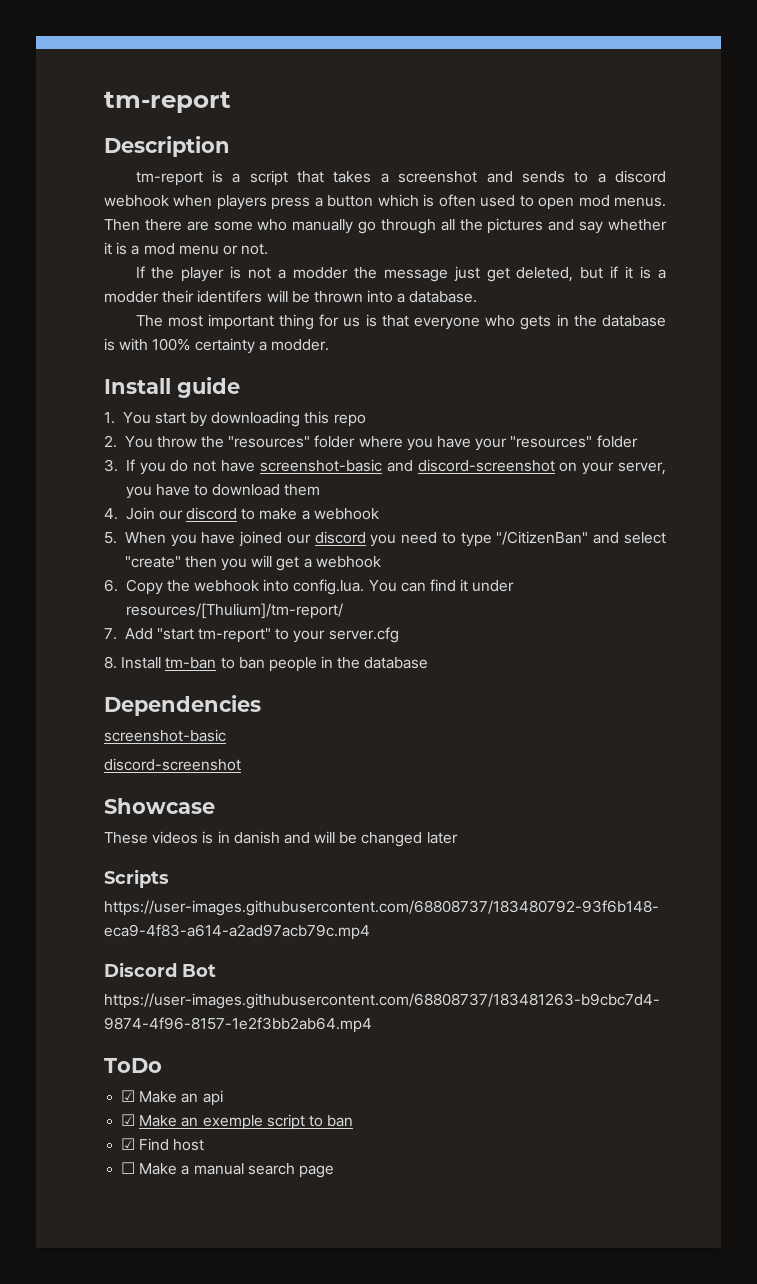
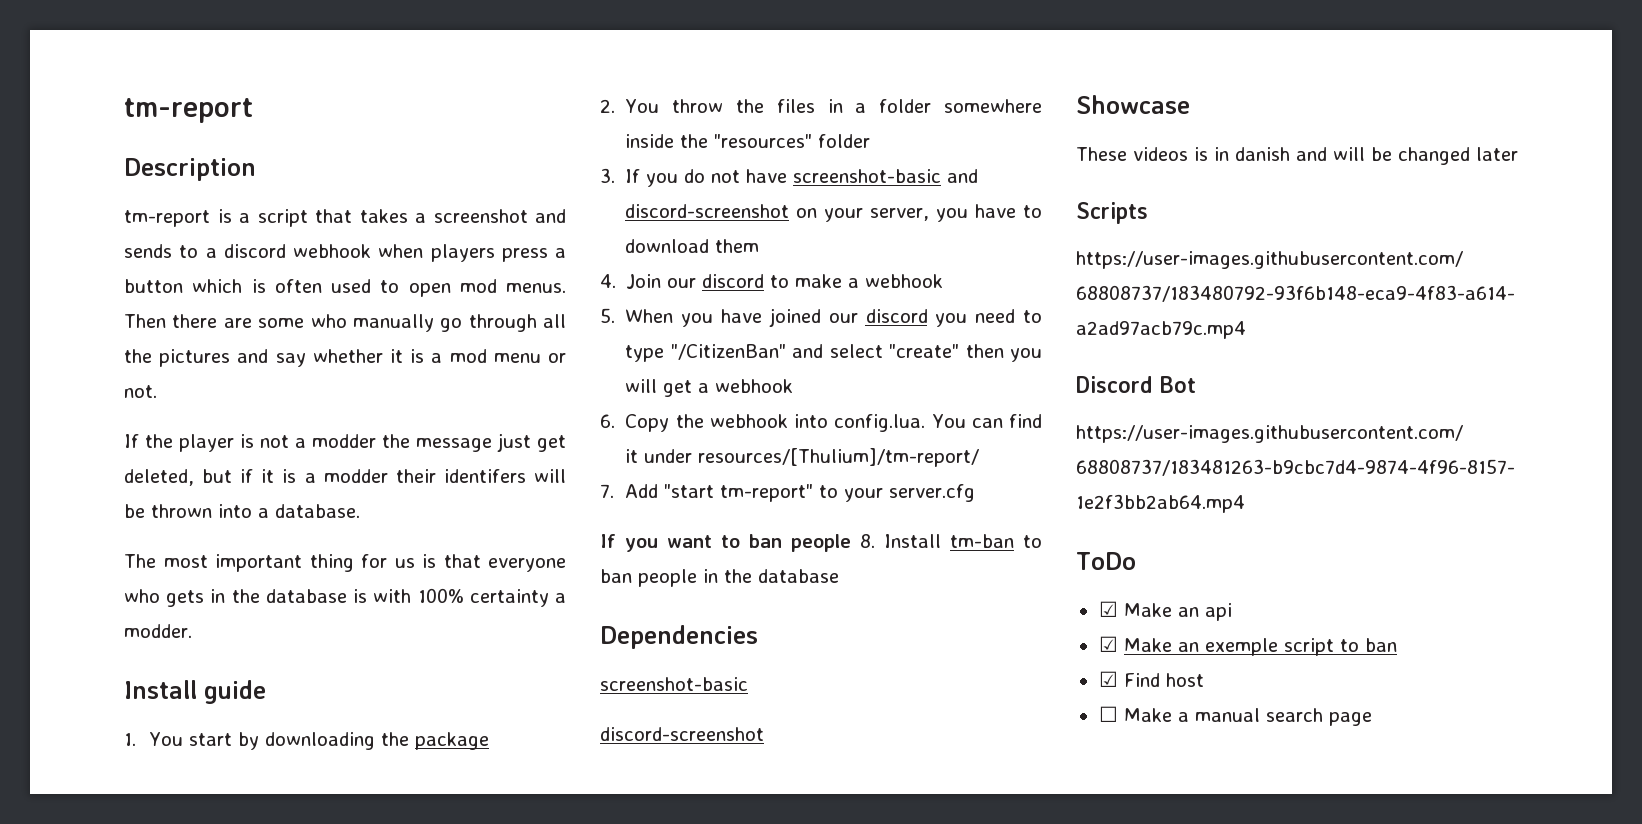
- 1. You start by downloading this repo
+ 1. You start by downloading the package
- 2. You throw the "resources" folder where you have your "resources" folder
+ 2. You throw the files in a folder somewhere inside the "resources" folder
- 8. Install tm-ban to ban people in the database
+ If you want to ban people 8. Install tm-ban to ban people in the database

